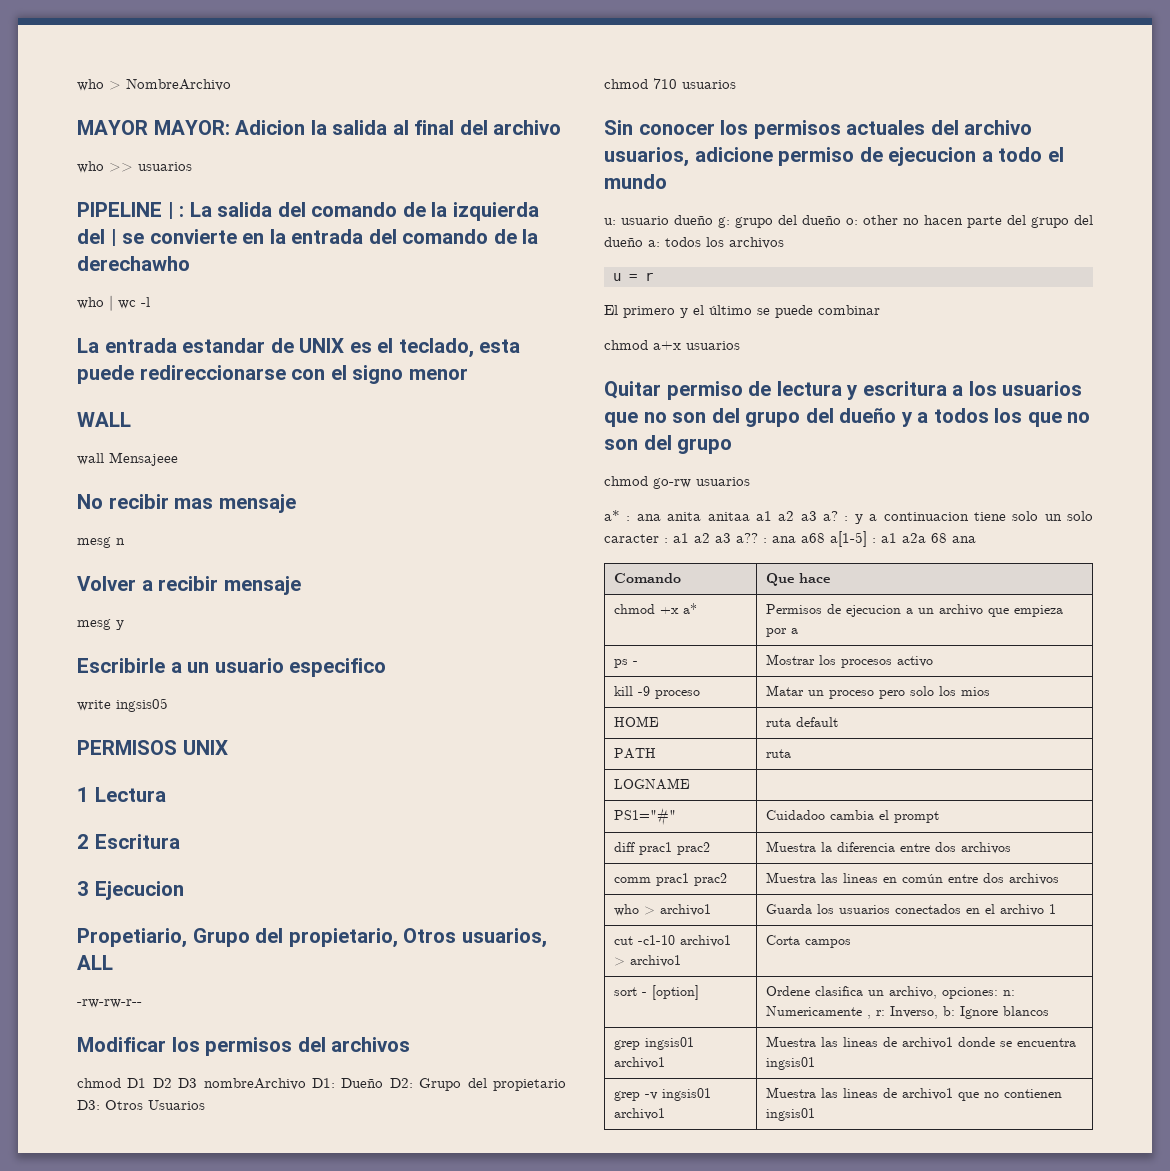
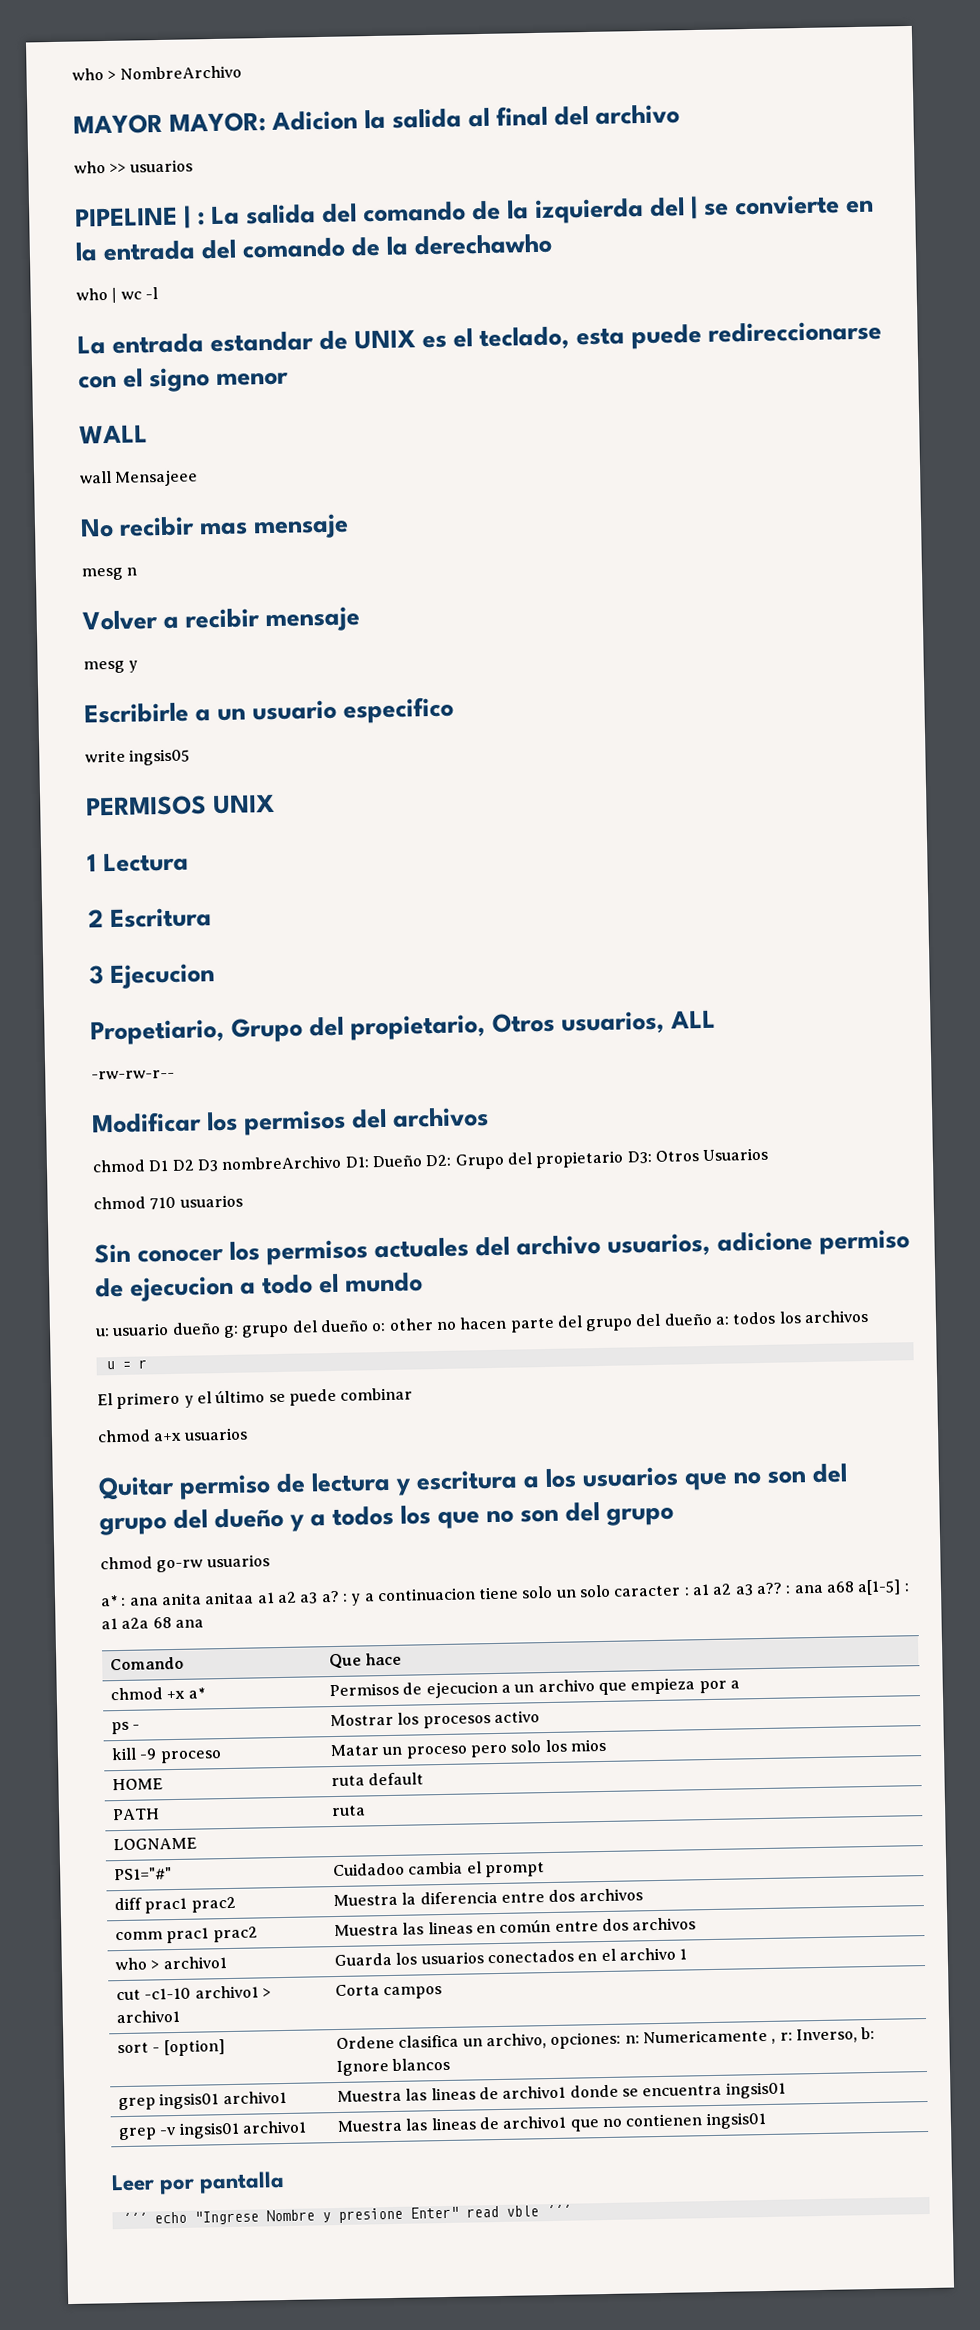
+ Leer por pantalla
+ ´´´ echo "Ingrese Nombre y presione Enter" read vble ´´´

